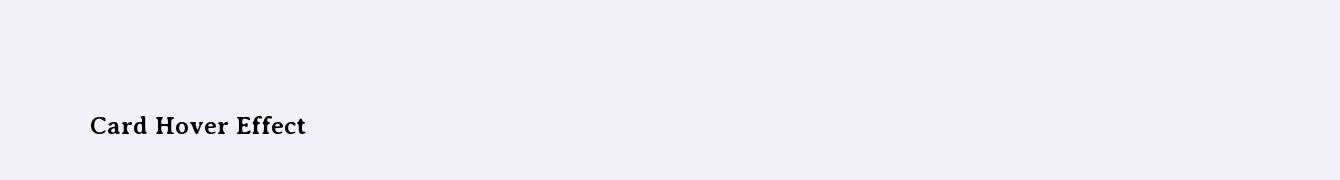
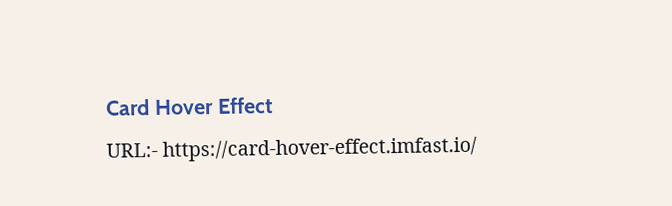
+ URL:- https://card-hover-effect.imfast.io/

